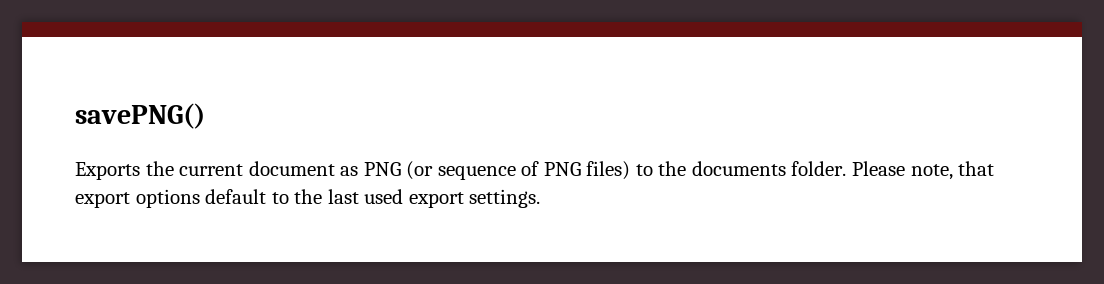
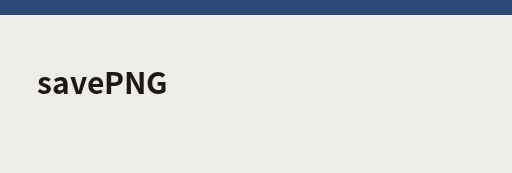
- savePNG()
- Exports the current document as PNG (or sequence of PNG files) to the documents folder. Please note, that export options default to the last used export settings.
+ savePNG

